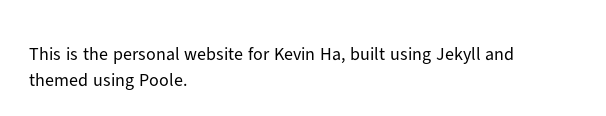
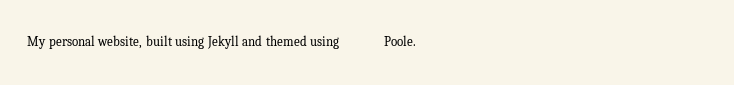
- This is the personal website for Kevin Ha, built using Jekyll and themed using Poole.
+ My personal website, built using Jekyll and themed using Poole.

